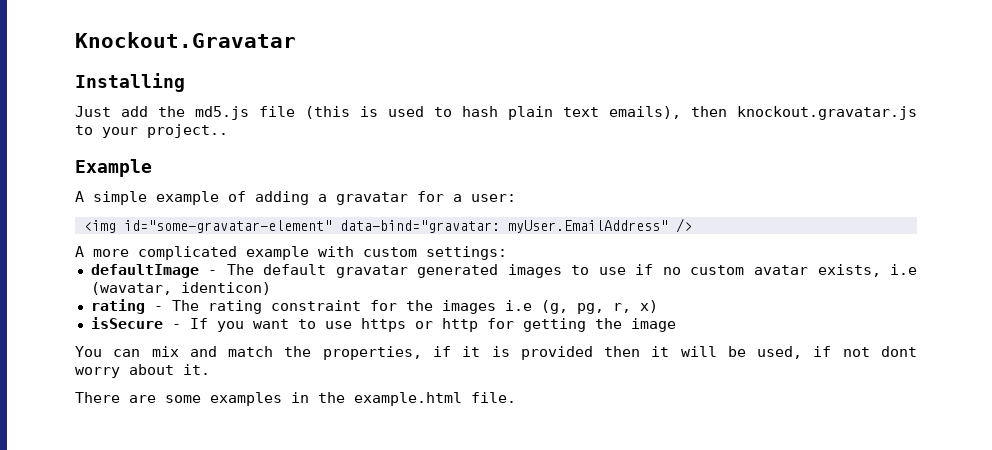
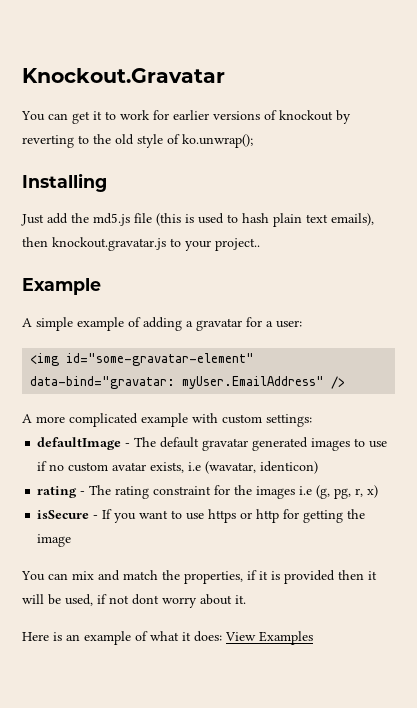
+ You can get it to work for earlier versions of knockout by reverting to the old style of ko.unwrap();
- There are some examples in the example.html file.
+ Here is an example of what it does: View Examples

